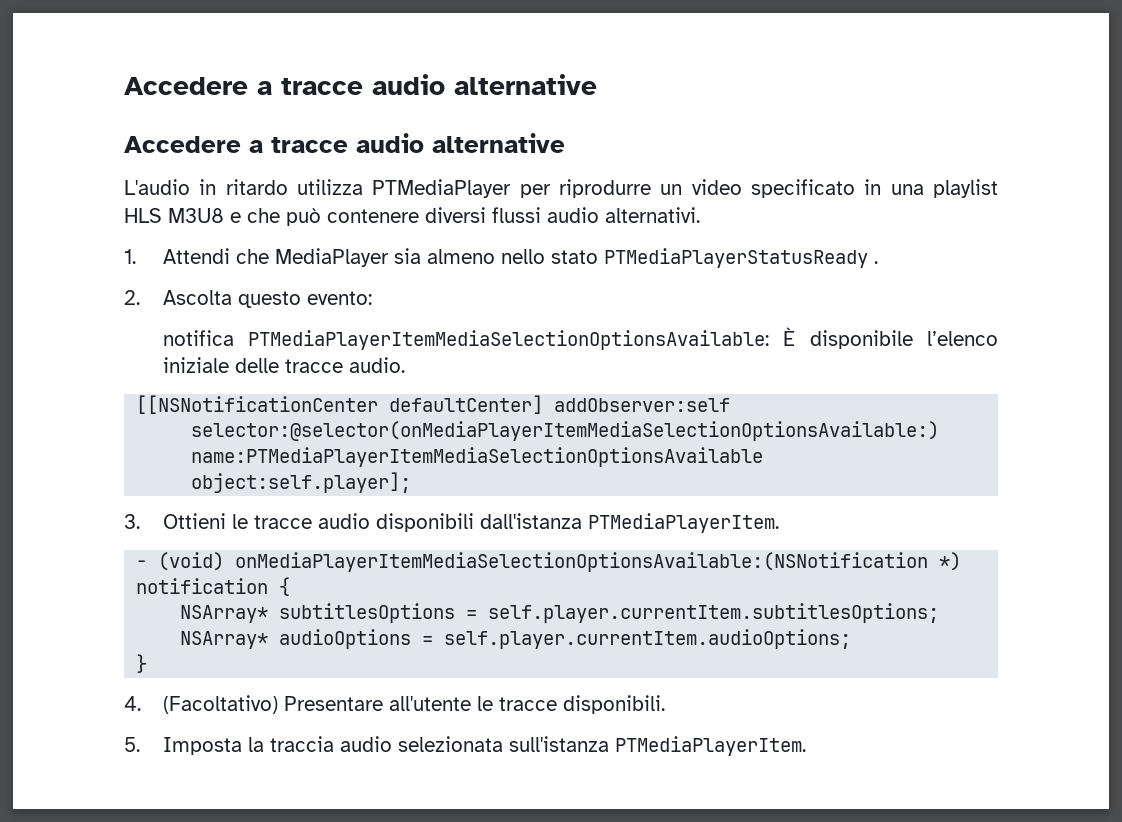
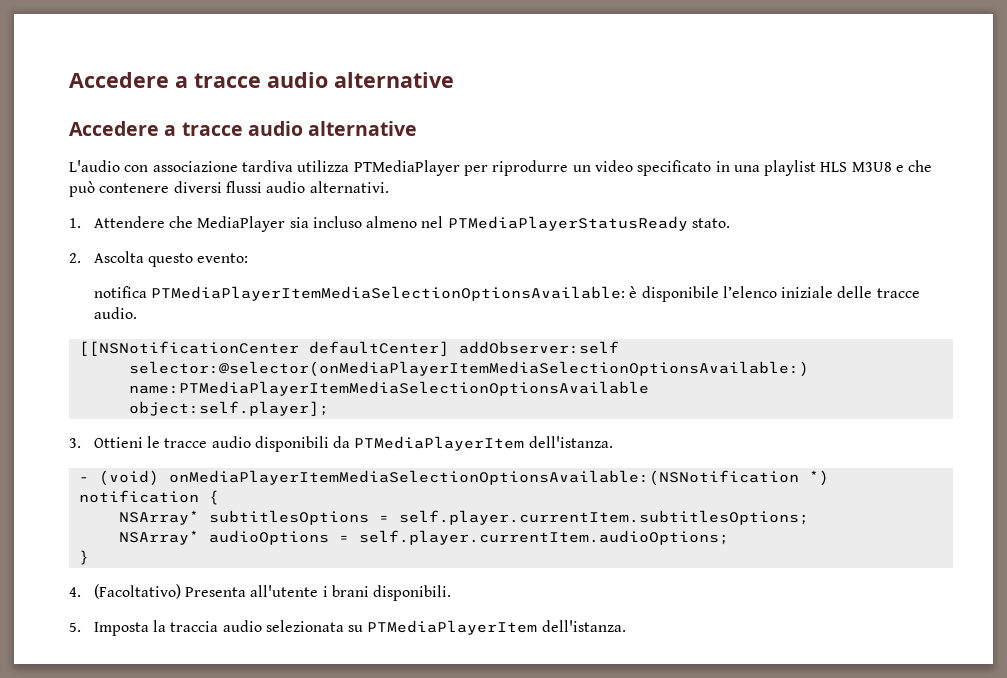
- L'audio in ritardo utilizza PTMediaPlayer per riprodurre un video specificato in una playlist HLS M3U8 e che può contenere diversi flussi audio alternativi.
+ L'audio con associazione tardiva utilizza PTMediaPlayer per riprodurre un video specificato in una playlist HLS M3U8 e che può contenere diversi flussi audio alternativi.
- 1. Attendi che MediaPlayer sia almeno nello stato PTMediaPlayerStatusReady .
+ 1. Attendere che MediaPlayer sia incluso almeno nel PTMediaPlayerStatusReady stato.
- notifica PTMediaPlayerItemMediaSelectionOptionsAvailable: È disponibile l’elenco iniziale delle tracce audio.
+ notifica PTMediaPlayerItemMediaSelectionOptionsAvailable: è disponibile l’elenco iniziale delle tracce audio.
- 3. Ottieni le tracce audio disponibili dall'istanza PTMediaPlayerItem.
+ 3. Ottieni le tracce audio disponibili da PTMediaPlayerItem dell'istanza.
- 4. (Facoltativo) Presentare all'utente le tracce disponibili.
+ 4. (Facoltativo) Presenta all'utente i brani disponibili.
- 5. Imposta la traccia audio selezionata sull'istanza PTMediaPlayerItem.
+ 5. Imposta la traccia audio selezionata su PTMediaPlayerItem dell'istanza.

